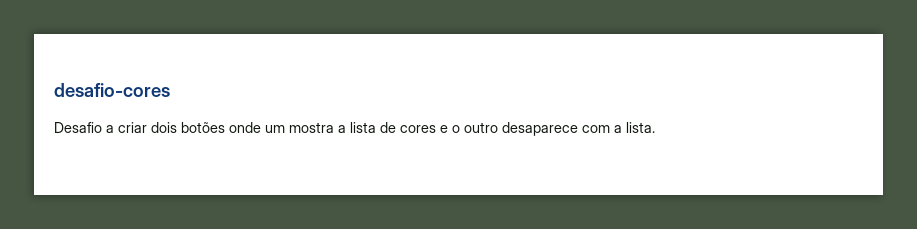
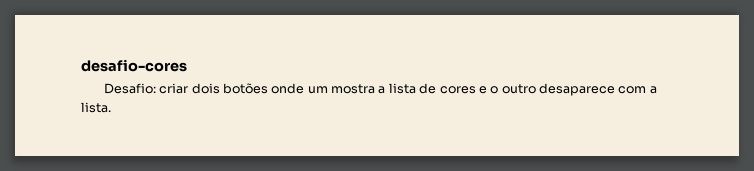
- Desafio a criar dois botões onde um mostra a lista de cores e o outro desaparece com a lista.
+ Desafio: criar dois botões onde um mostra a lista de cores e o outro desaparece com a lista.

